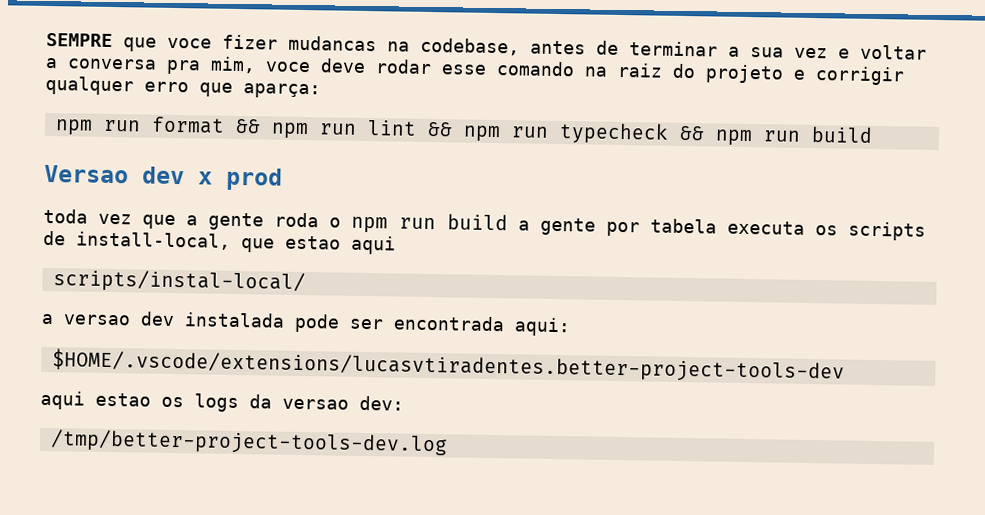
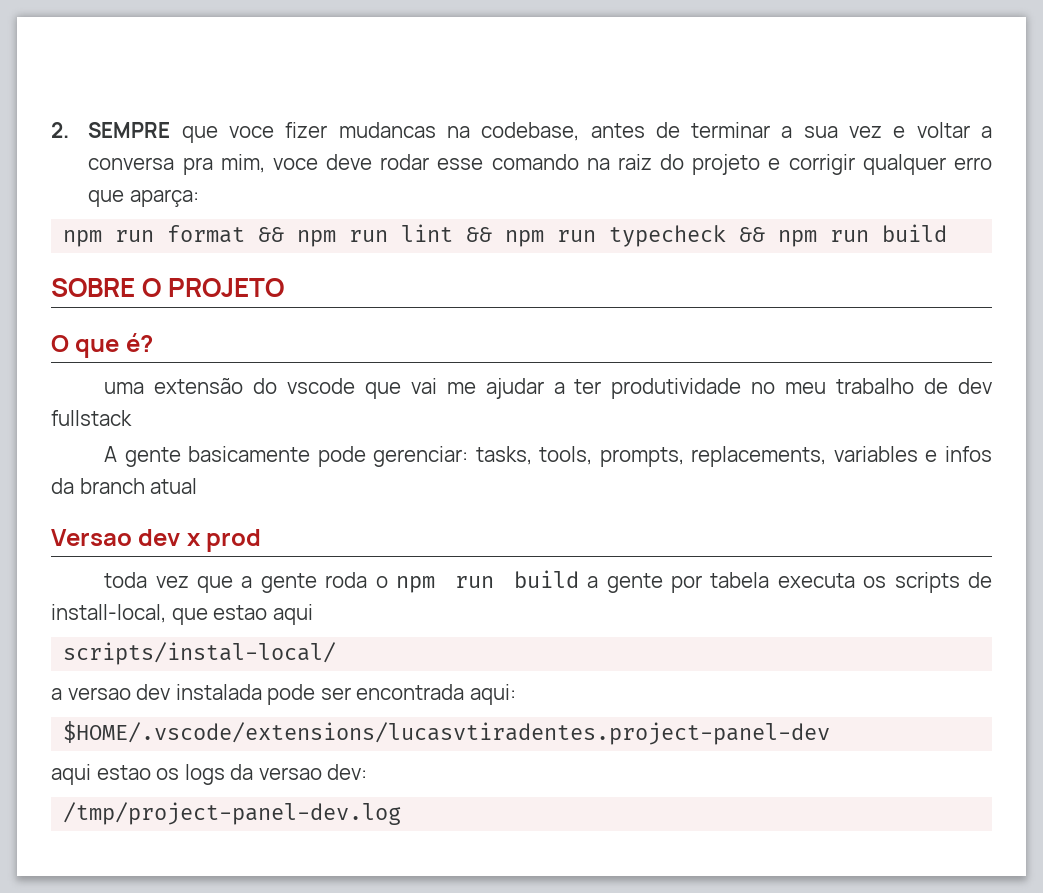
- SEMPRE que voce fizer mudancas na codebase, antes de terminar a sua vez e voltar a conversa pra mim, voce deve rodar esse comando na raiz do projeto e corrigir qualquer erro que aparça:
+ 2. SEMPRE que voce fizer mudancas na codebase, antes de terminar a sua vez e voltar a conversa pra mim, voce deve rodar esse comando na raiz do projeto e corrigir qualquer erro que aparça:
+ SOBRE O PROJETO
+ O que é?
+ uma extensão do vscode que vai me ajudar a ter produtividade no meu trabalho de dev fullstack
+ A gente basicamente pode gerenciar: tasks, tools, prompts, replacements, variables e infos da branch atual
- $HOME/.vscode/extensions/lucasvtiradentes.better-project-tools-dev
+ $HOME/.vscode/extensions/lucasvtiradentes.project-panel-dev
- /tmp/better-project-tools-dev.log
+ /tmp/project-panel-dev.log

